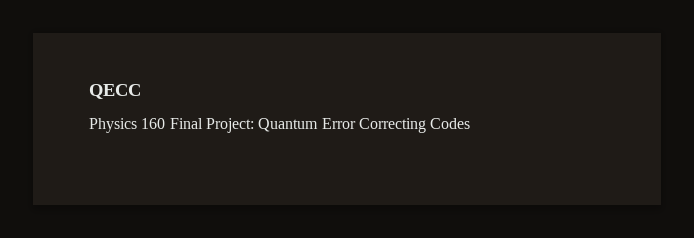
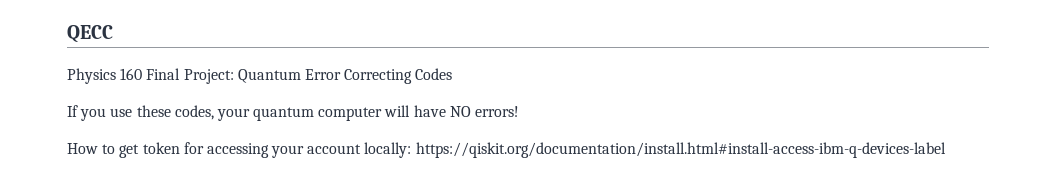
+ If you use these codes, your quantum computer will have NO errors!
+ How to get token for accessing your account locally: https://qiskit.org/documentation/install.html#install-access-ibm-q-devices-label

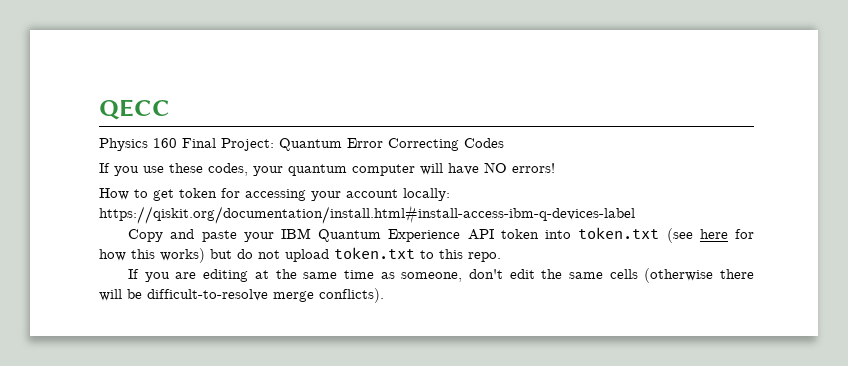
+ Copy and paste your IBM Quantum Experience API token into token.txt (see here for how this works) but do not upload token.txt to this repo.
+ If you are editing at the same time as someone, don't edit the same cells (otherwise there will be difficult-to-resolve merge conflicts).

